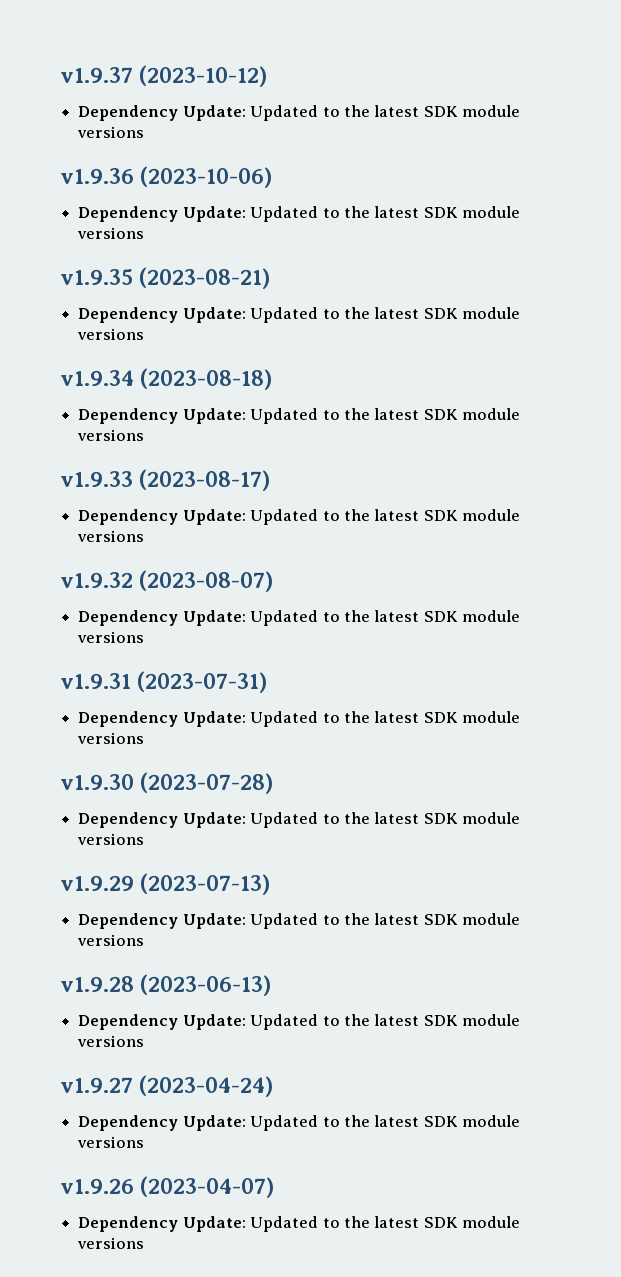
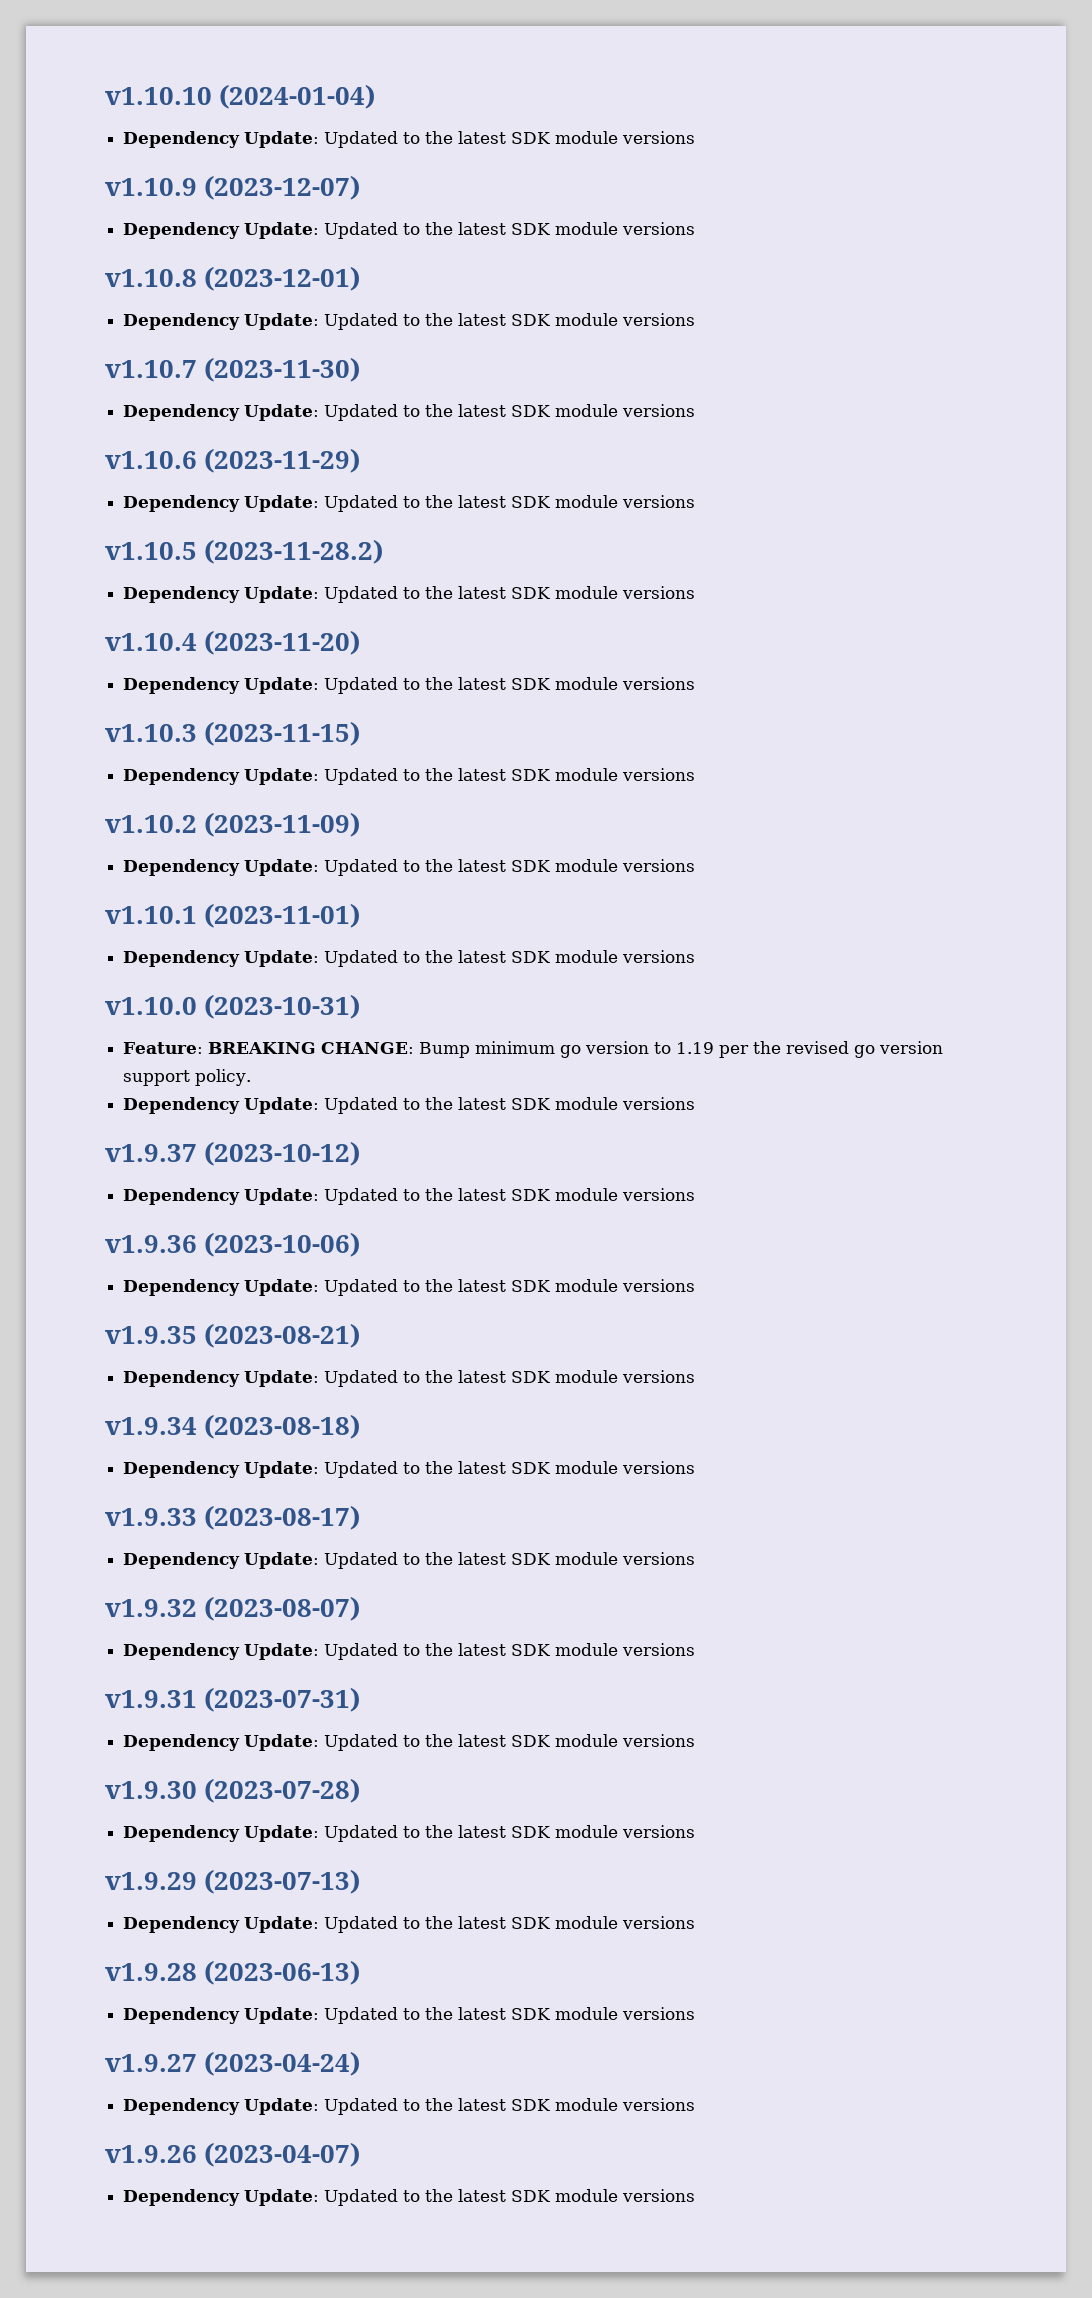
+ v1.10.10 (2024-01-04)
+ Dependency Update: Updated to the latest SDK module versions
+ v1.10.9 (2023-12-07)
+ Dependency Update: Updated to the latest SDK module versions
+ v1.10.8 (2023-12-01)
+ Dependency Update: Updated to the latest SDK module versions
+ v1.10.7 (2023-11-30)
+ Dependency Update: Updated to the latest SDK module versions
+ v1.10.6 (2023-11-29)
+ Dependency Update: Updated to the latest SDK module versions
+ v1.10.5 (2023-11-28.2)
+ Dependency Update: Updated to the latest SDK module versions
+ v1.10.4 (2023-11-20)
+ Dependency Update: Updated to the latest SDK module versions
+ v1.10.3 (2023-11-15)
+ Dependency Update: Updated to the latest SDK module versions
+ v1.10.2 (2023-11-09)
+ Dependency Update: Updated to the latest SDK module versions
+ v1.10.1 (2023-11-01)
+ Dependency Update: Updated to the latest SDK module versions
+ v1.10.0 (2023-10-31)
+ Feature: BREAKING CHANGE: Bump minimum go version to 1.19 per the revised go version support policy.
+ Dependency Update: Updated to the latest SDK module versions

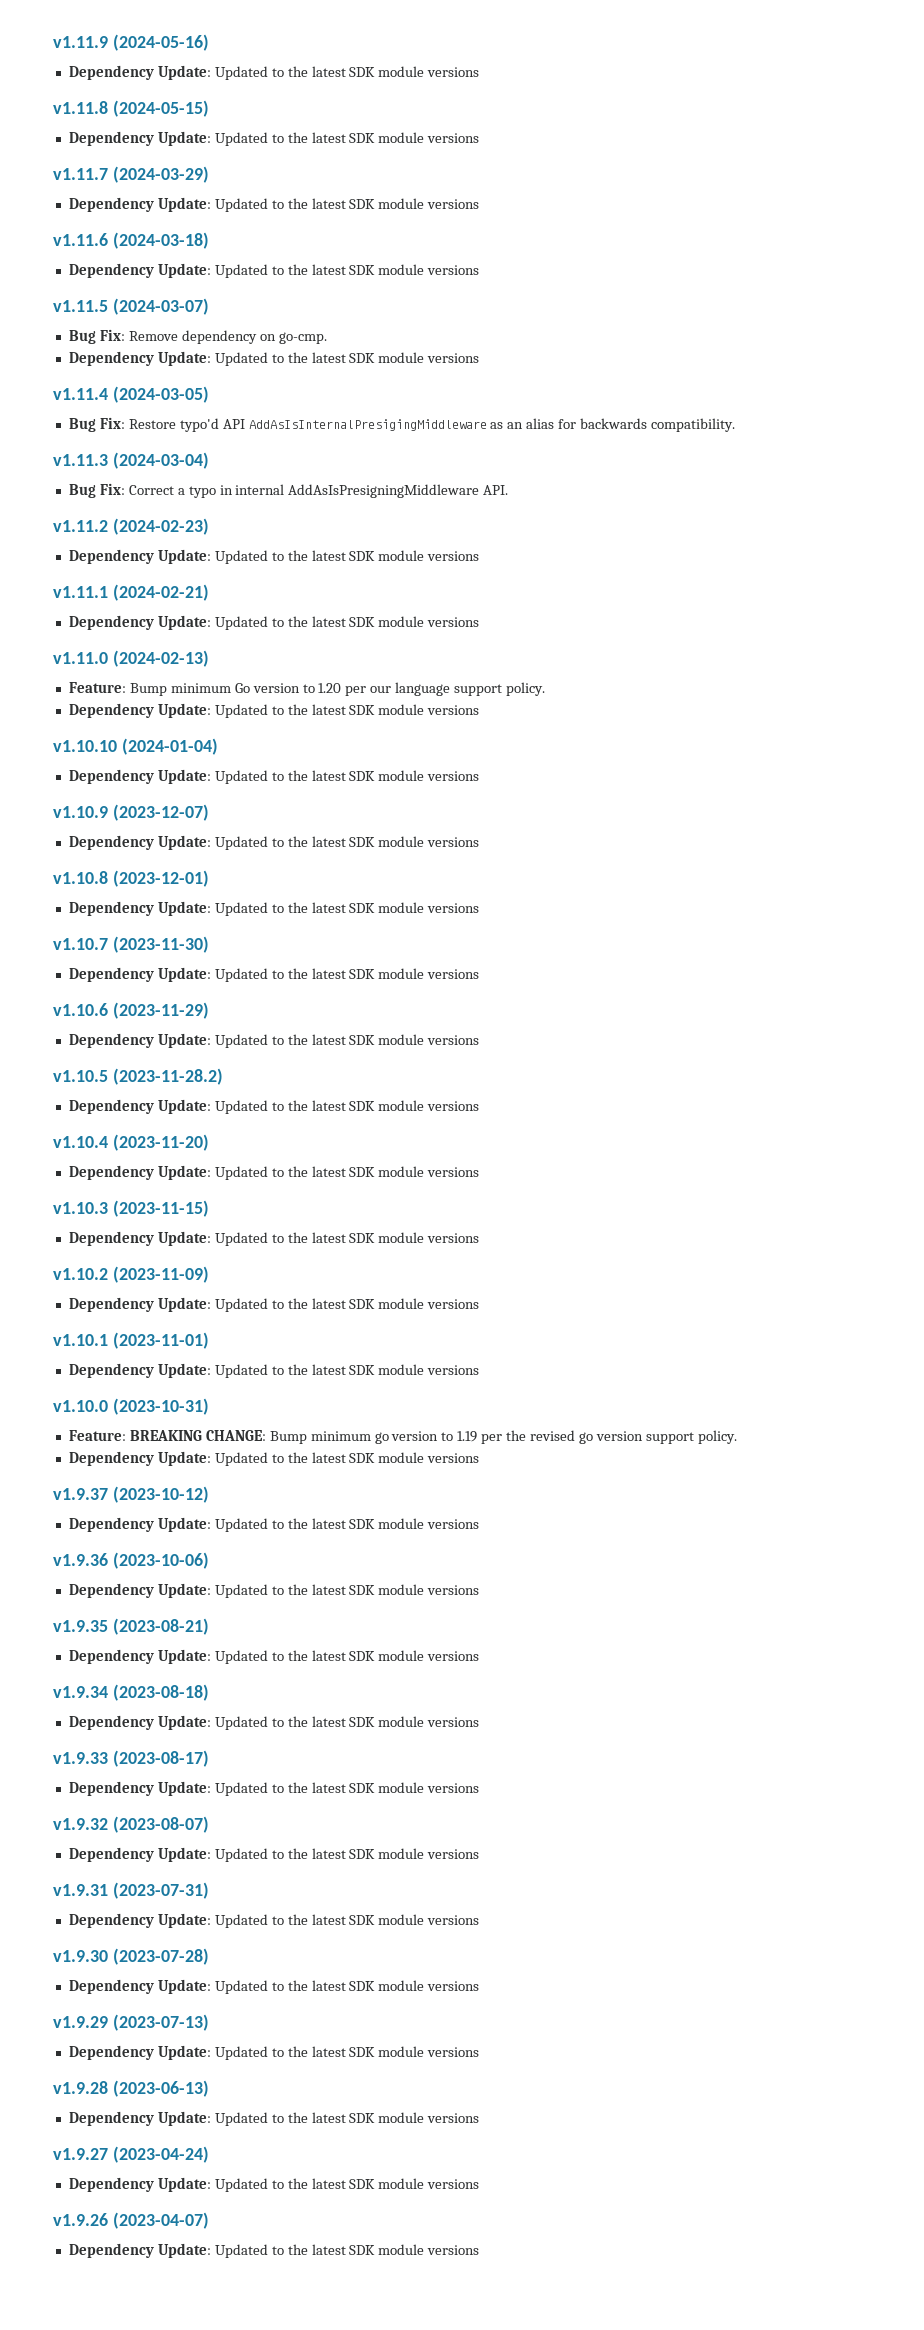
+ v1.11.9 (2024-05-16)
+ Dependency Update: Updated to the latest SDK module versions
+ v1.11.8 (2024-05-15)
+ Dependency Update: Updated to the latest SDK module versions
+ v1.11.7 (2024-03-29)
+ Dependency Update: Updated to the latest SDK module versions
+ v1.11.6 (2024-03-18)
+ Dependency Update: Updated to the latest SDK module versions
+ v1.11.5 (2024-03-07)
+ Bug Fix: Remove dependency on go-cmp.
+ Dependency Update: Updated to the latest SDK module versions
+ v1.11.4 (2024-03-05)
+ Bug Fix: Restore typo'd API AddAsIsInternalPresigingMiddleware as an alias for backwards compatibility.
+ v1.11.3 (2024-03-04)
+ Bug Fix: Correct a typo in internal AddAsIsPresigningMiddleware API.
+ v1.11.2 (2024-02-23)
+ Dependency Update: Updated to the latest SDK module versions
+ v1.11.1 (2024-02-21)
+ Dependency Update: Updated to the latest SDK module versions
+ v1.11.0 (2024-02-13)
+ Feature: Bump minimum Go version to 1.20 per our language support policy.
+ Dependency Update: Updated to the latest SDK module versions

